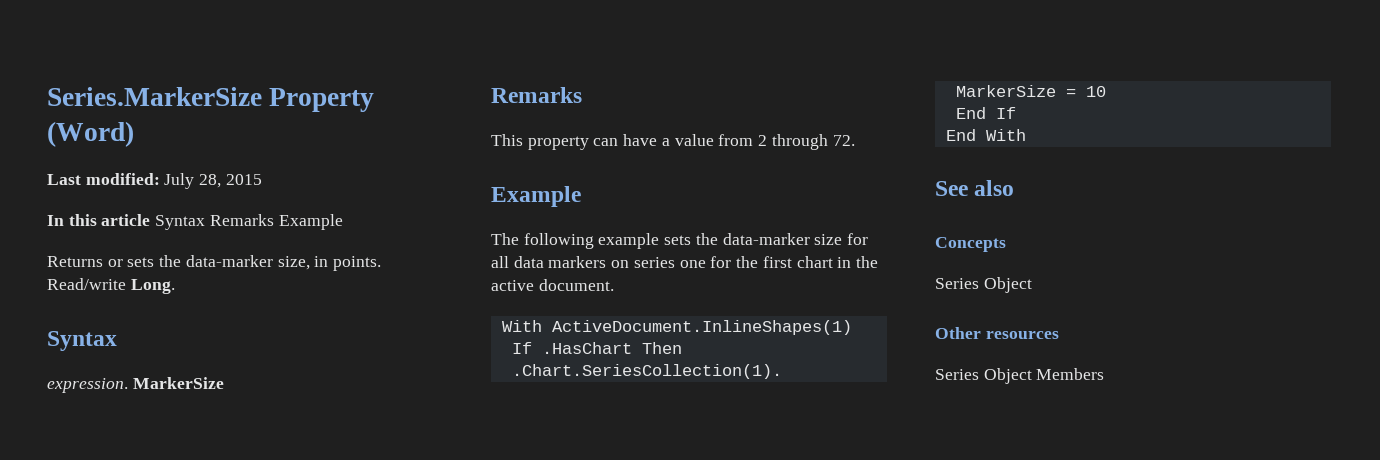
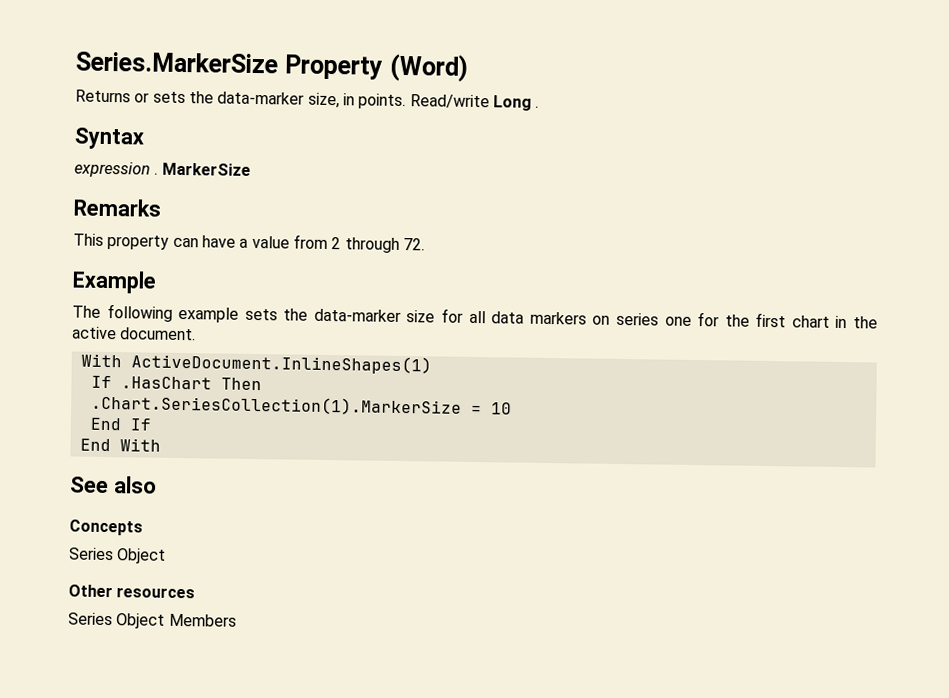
- Last modified: July 28, 2015
- In this article Syntax Remarks Example
- Read/write Long.
+ Read/write Long .
- expression.
+ expression .

